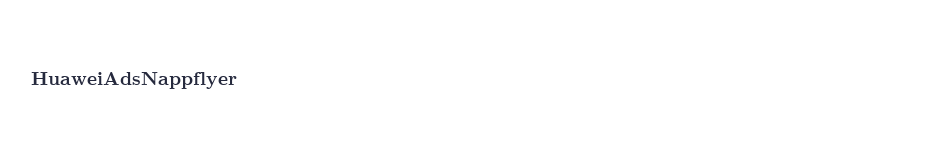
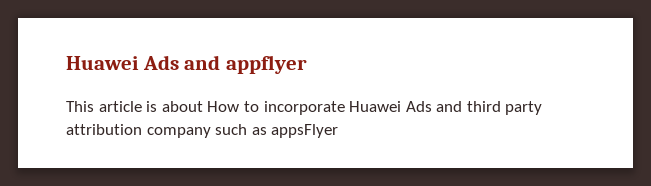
- HuaweiAdsNappflyer
+ Huawei Ads and appflyer
+ This article is about How to incorporate Huawei Ads and third party attribution company such as appsFlyer

